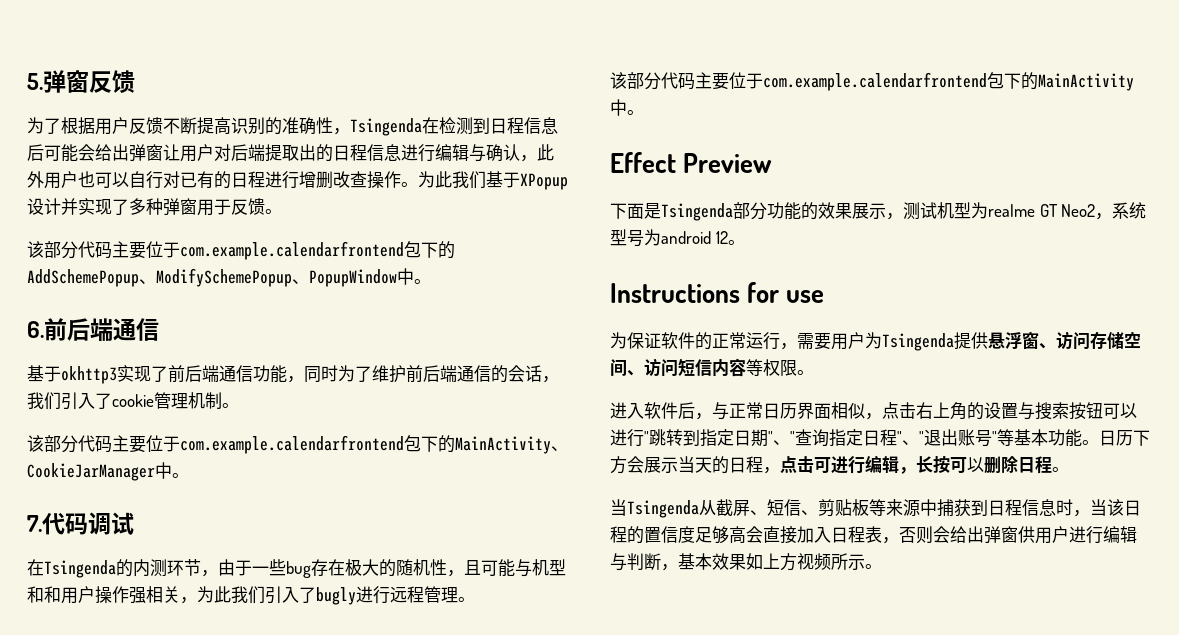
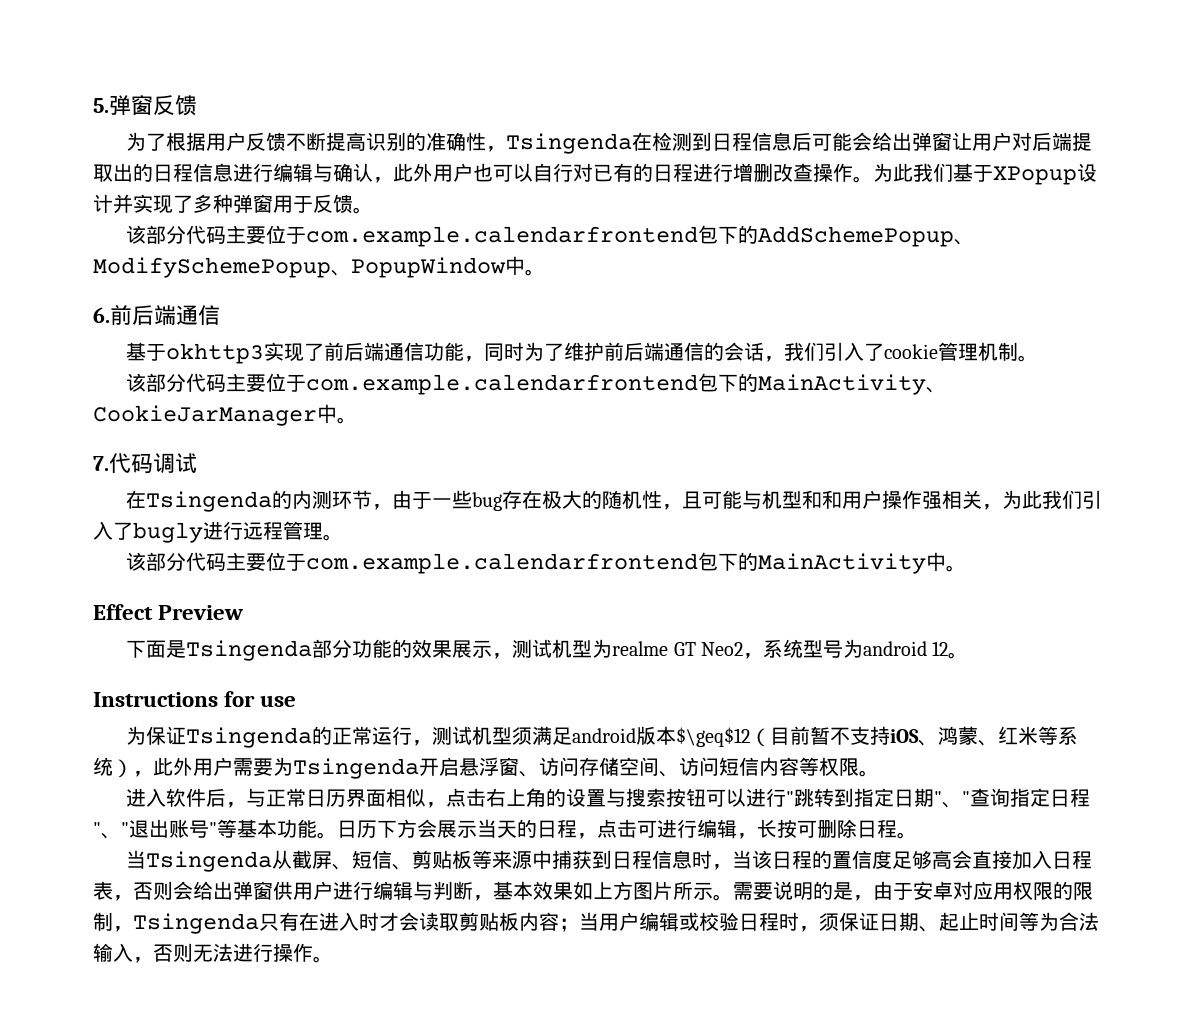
- 为保证软件的正常运行，需要用户为Tsingenda提供悬浮窗、访问存储空间、访问短信内容等权限。
+ 为保证Tsingenda的正常运行，测试机型须满足android版本$\geq$12（目前暂不支持iOS、鸿蒙、红米等系统），此外用户需要为Tsingenda开启悬浮窗、访问存储空间、访问短信内容等权限。
- 日历下方会展示当天的日程，点击可进行编辑，长按可以删除日程。
+ 日历下方会展示当天的日程，点击可进行编辑，长按可删除日程。
- 当Tsingenda从截屏、短信、剪贴板等来源中捕获到日程信息时，当该日程的置信度足够高会直接加入日程表，否则会给出弹窗供用户进行编辑与判断，基本效果如上方视频所示。
+ 当Tsingenda从截屏、短信、剪贴板等来源中捕获到日程信息时，当该日程的置信度足够高会直接加入日程表，否则会给出弹窗供用户进行编辑与判断，基本效果如上方图片所示。需要说明的是，由于安卓对应用权限的限制，Tsingenda只有在进入时才会读取剪贴板内容；当用户编辑或校验日程时，须保证日期、起止时间等为合法输入，否则无法进行操作。

